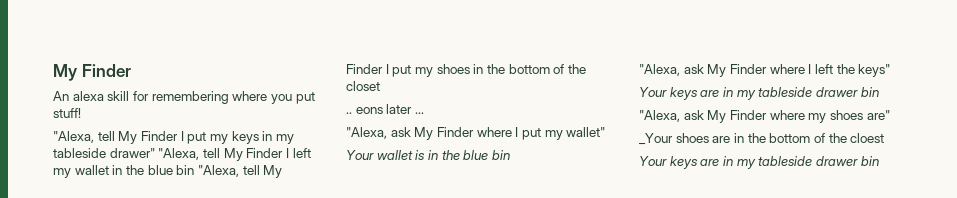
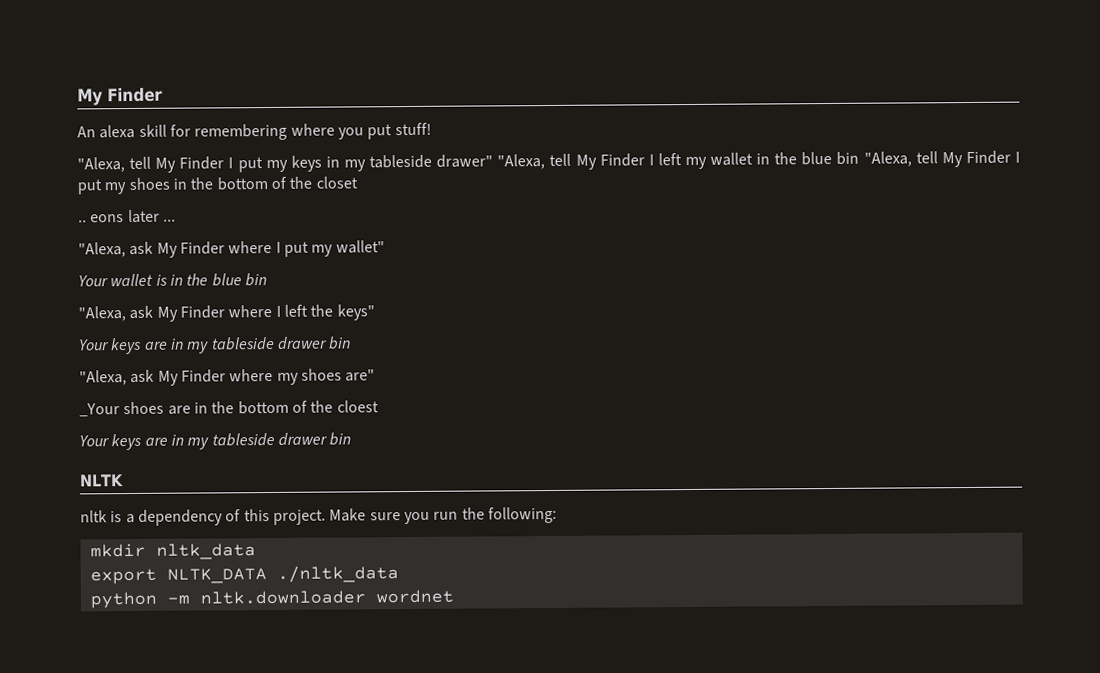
+ NLTK
+ nltk is a dependency of this project. Make sure you run the following:
+ mkdir nltk_data
+ export NLTK_DATA ./nltk_data
+ python -m nltk.downloader wordnet

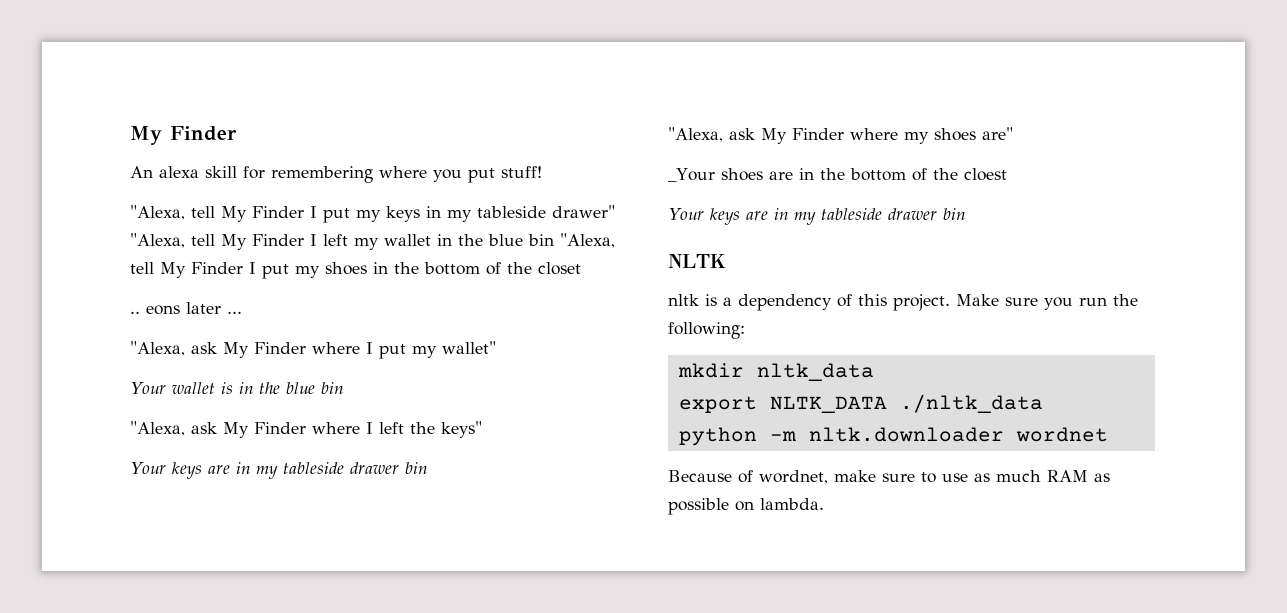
+ Because of wordnet, make sure to use as much RAM as possible on lambda.

